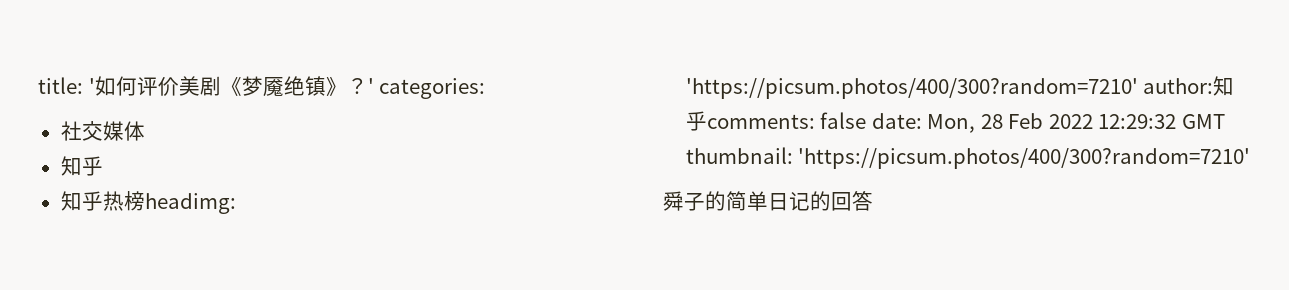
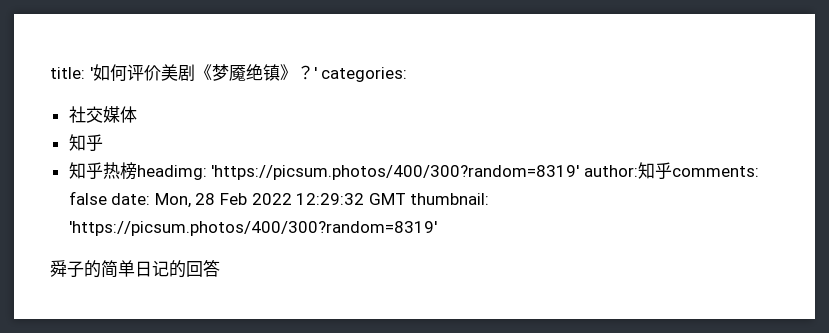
- 知乎热榜headimg: 'https://picsum.photos/400/300?random=7210' author:知乎comments: false date: Mon, 28 Feb 2022 12:29:32 GMT thumbnail: 'https://picsum.photos/400/300?random=7210'
+ 知乎热榜headimg: 'https://picsum.photos/400/300?random=8319' author:知乎comments: false date: Mon, 28 Feb 2022 12:29:32 GMT thumbnail: 'https://picsum.photos/400/300?random=8319'

